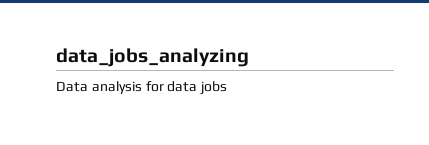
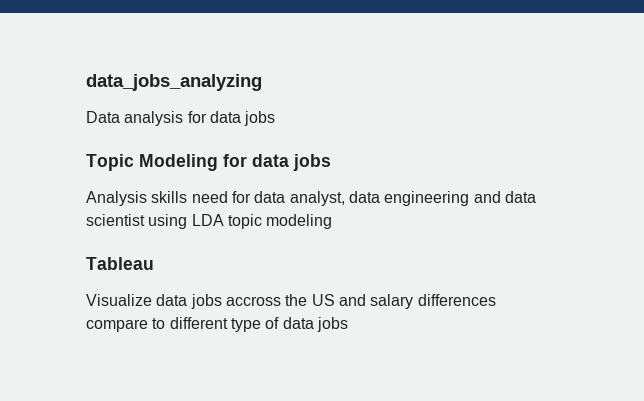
+ Topic Modeling for data jobs
+ Analysis skills need for data analyst, data engineering and data scientist using LDA topic modeling
+ Tableau
+ Visualize data jobs accross the US and salary differences compare to different type of data jobs

